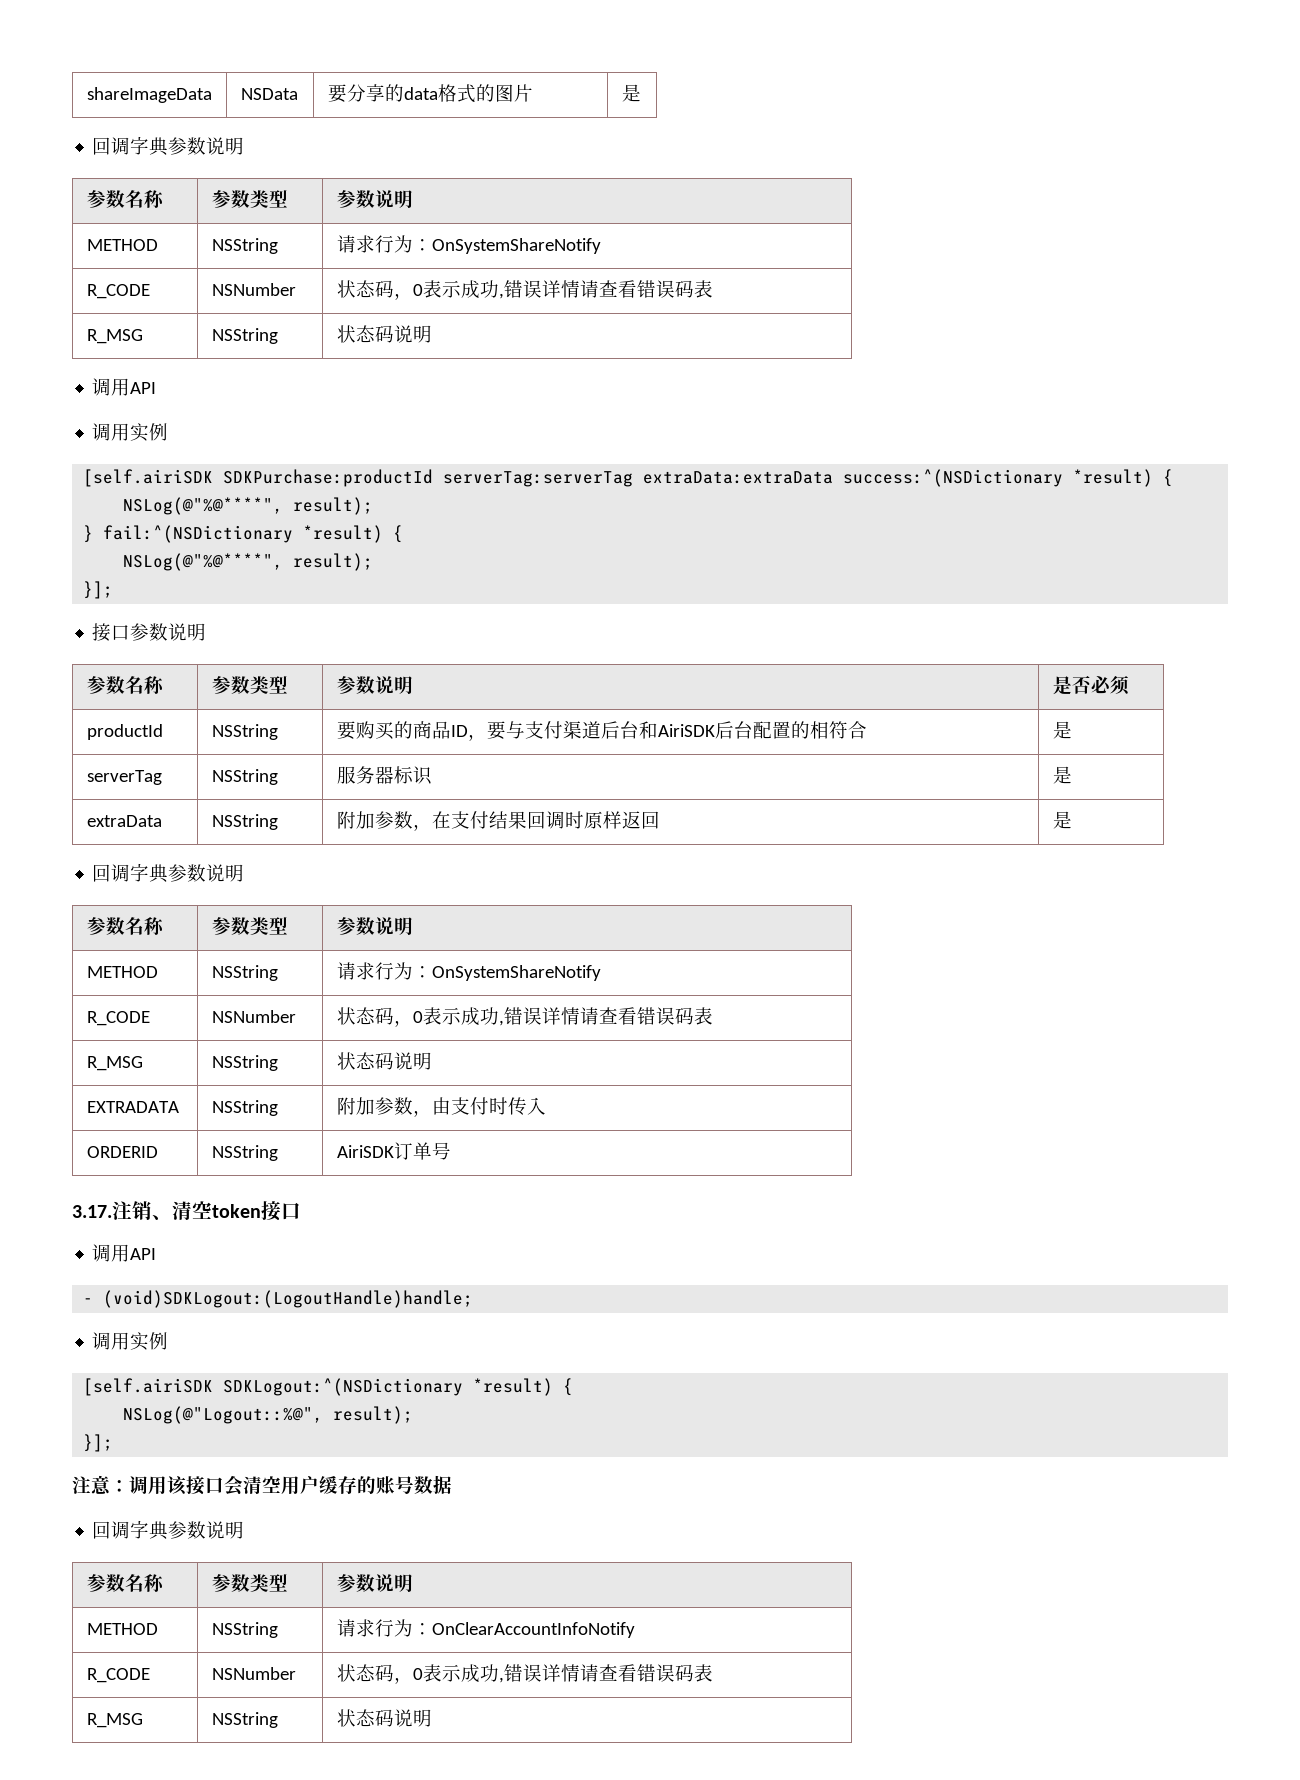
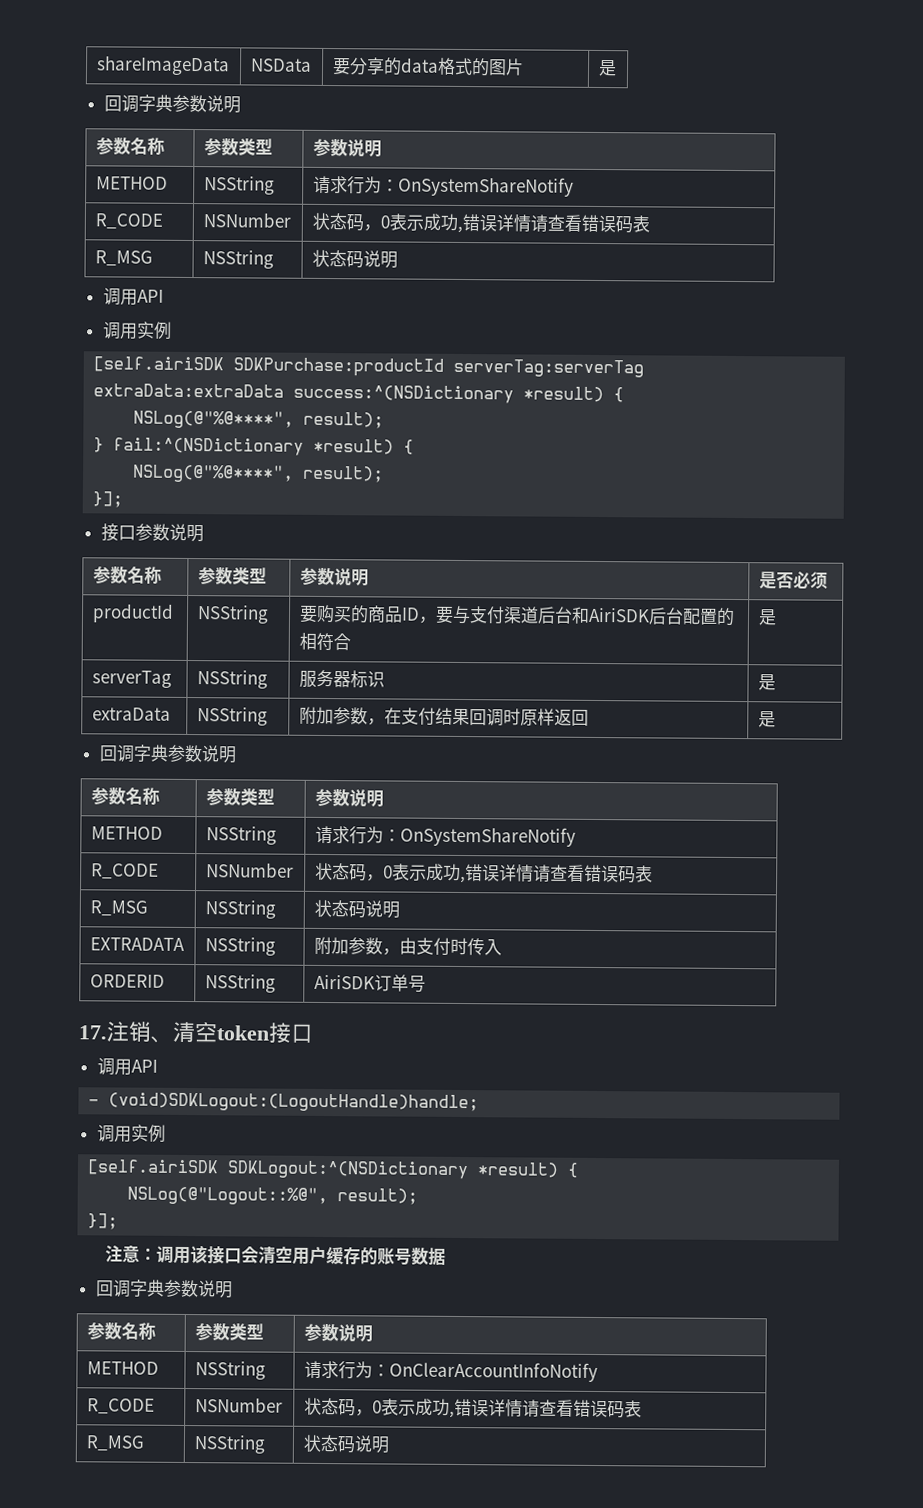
- 3.17.注销、清空token接口
+ 17.注销、清空token接口

